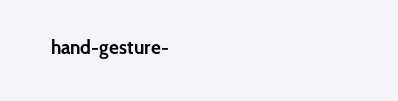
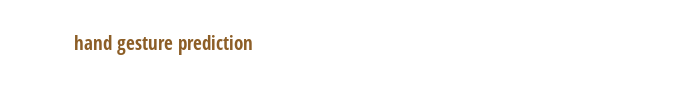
- hand-gesture-
+ hand gesture prediction

